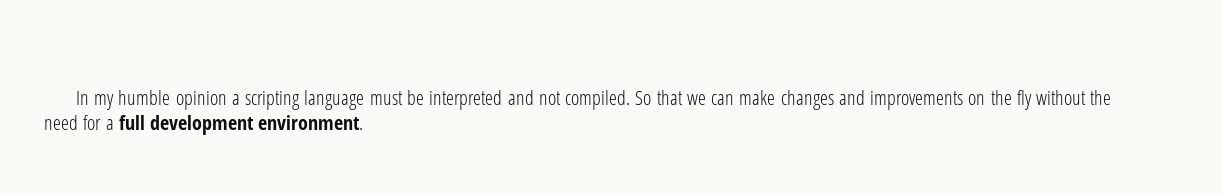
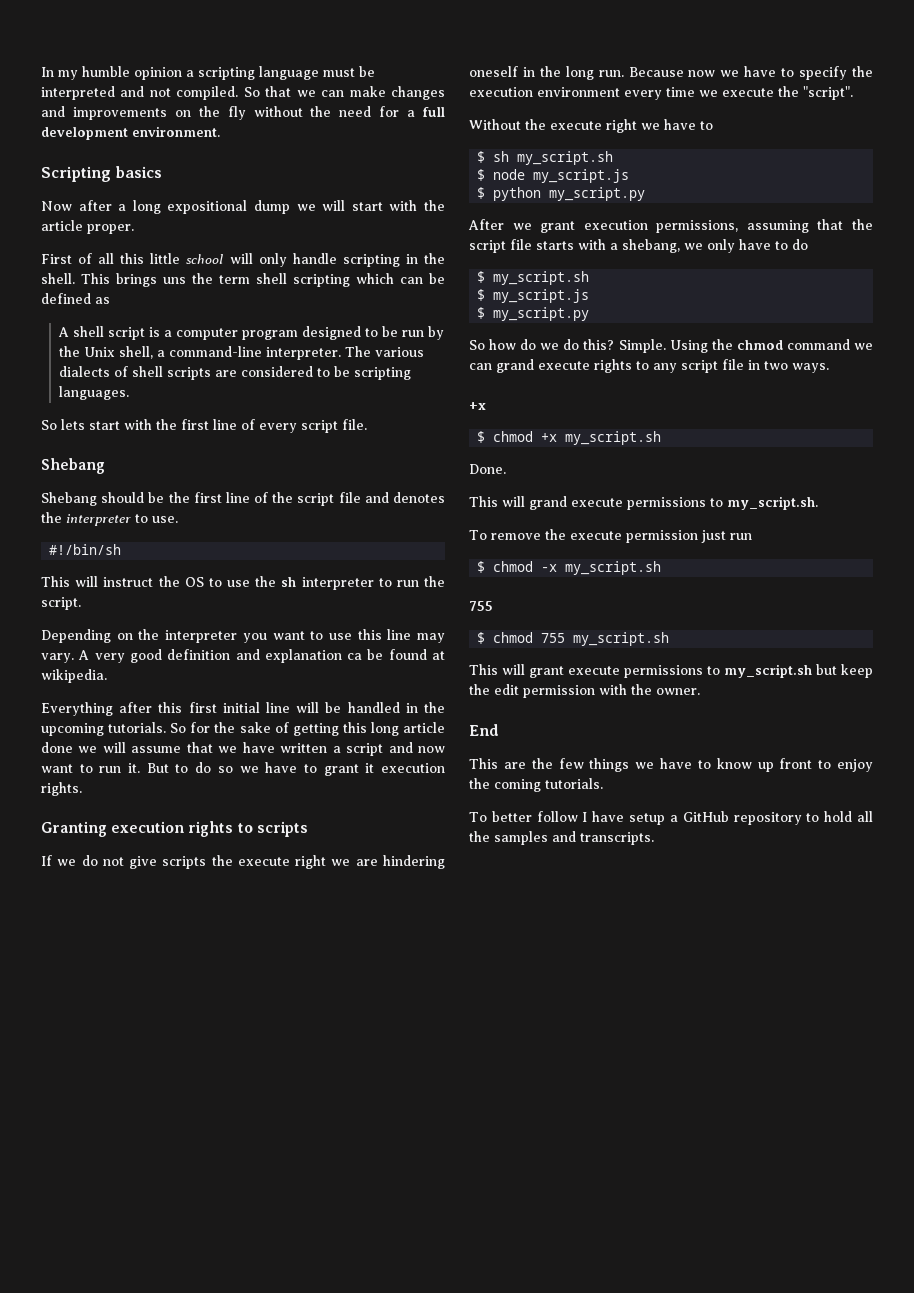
+ Scripting basics
+ Now after a long expositional dump we will start with the article proper.
+ First of all this little school will only handle scripting in the shell. This brings uns the term shell scripting which can be defined as
+ A shell script is a computer program designed to be run by the Unix shell, a command-line interpreter. The various dialects of shell scripts are considered to be scripting languages.
+ So lets start with the first line of every script file.
+ Shebang
+ Shebang should be the first line of the script file and denotes the interpreter to use.
+ #!/bin/sh
+ This will instruct the OS to use the sh interpreter to run the script.
+ Depending on the interpreter you want to use this line may vary. A very good definition and explanation ca be found at wikipedia.
+ Everything after this first initial line will be handled in the upcoming tutorials. So for the sake of getting this long article done we will assume that we have written a script and now want to run it. But to do so we have to grant it execution rights.
+ Granting execution rights to scripts
+ If we do not give scripts the execute right we are hindering oneself in the long run. Because now we have to specify the execution environment every time we execute the "script".
+ Without the execute right we have to
+ $ sh my_script.sh
+ $ node my_script.js
+ $ python my_script.py
+ After we grant execution permissions, assuming that the script file starts with a shebang, we only have to do
+ $ my_script.sh
+ $ my_script.js
+ $ my_script.py
+ So how do we do this? Simple. Using the chmod command we can grand execute rights to any script file in two ways.
+ +x
+ $ chmod +x my_script.sh
+ Done.
+ This will grand execute permissions to my_script.sh.
+ To remove the execute permission just run
+ $ chmod -x my_script.sh
+ 755
+ $ chmod 755 my_script.sh
+ This will grant execute permissions to my_script.sh but keep the edit permission with the owner.
+ End
+ This are the few things we have to know up front to enjoy the coming tutorials.
+ To better follow I have setup a GitHub repository to hold all the samples and transcripts.

